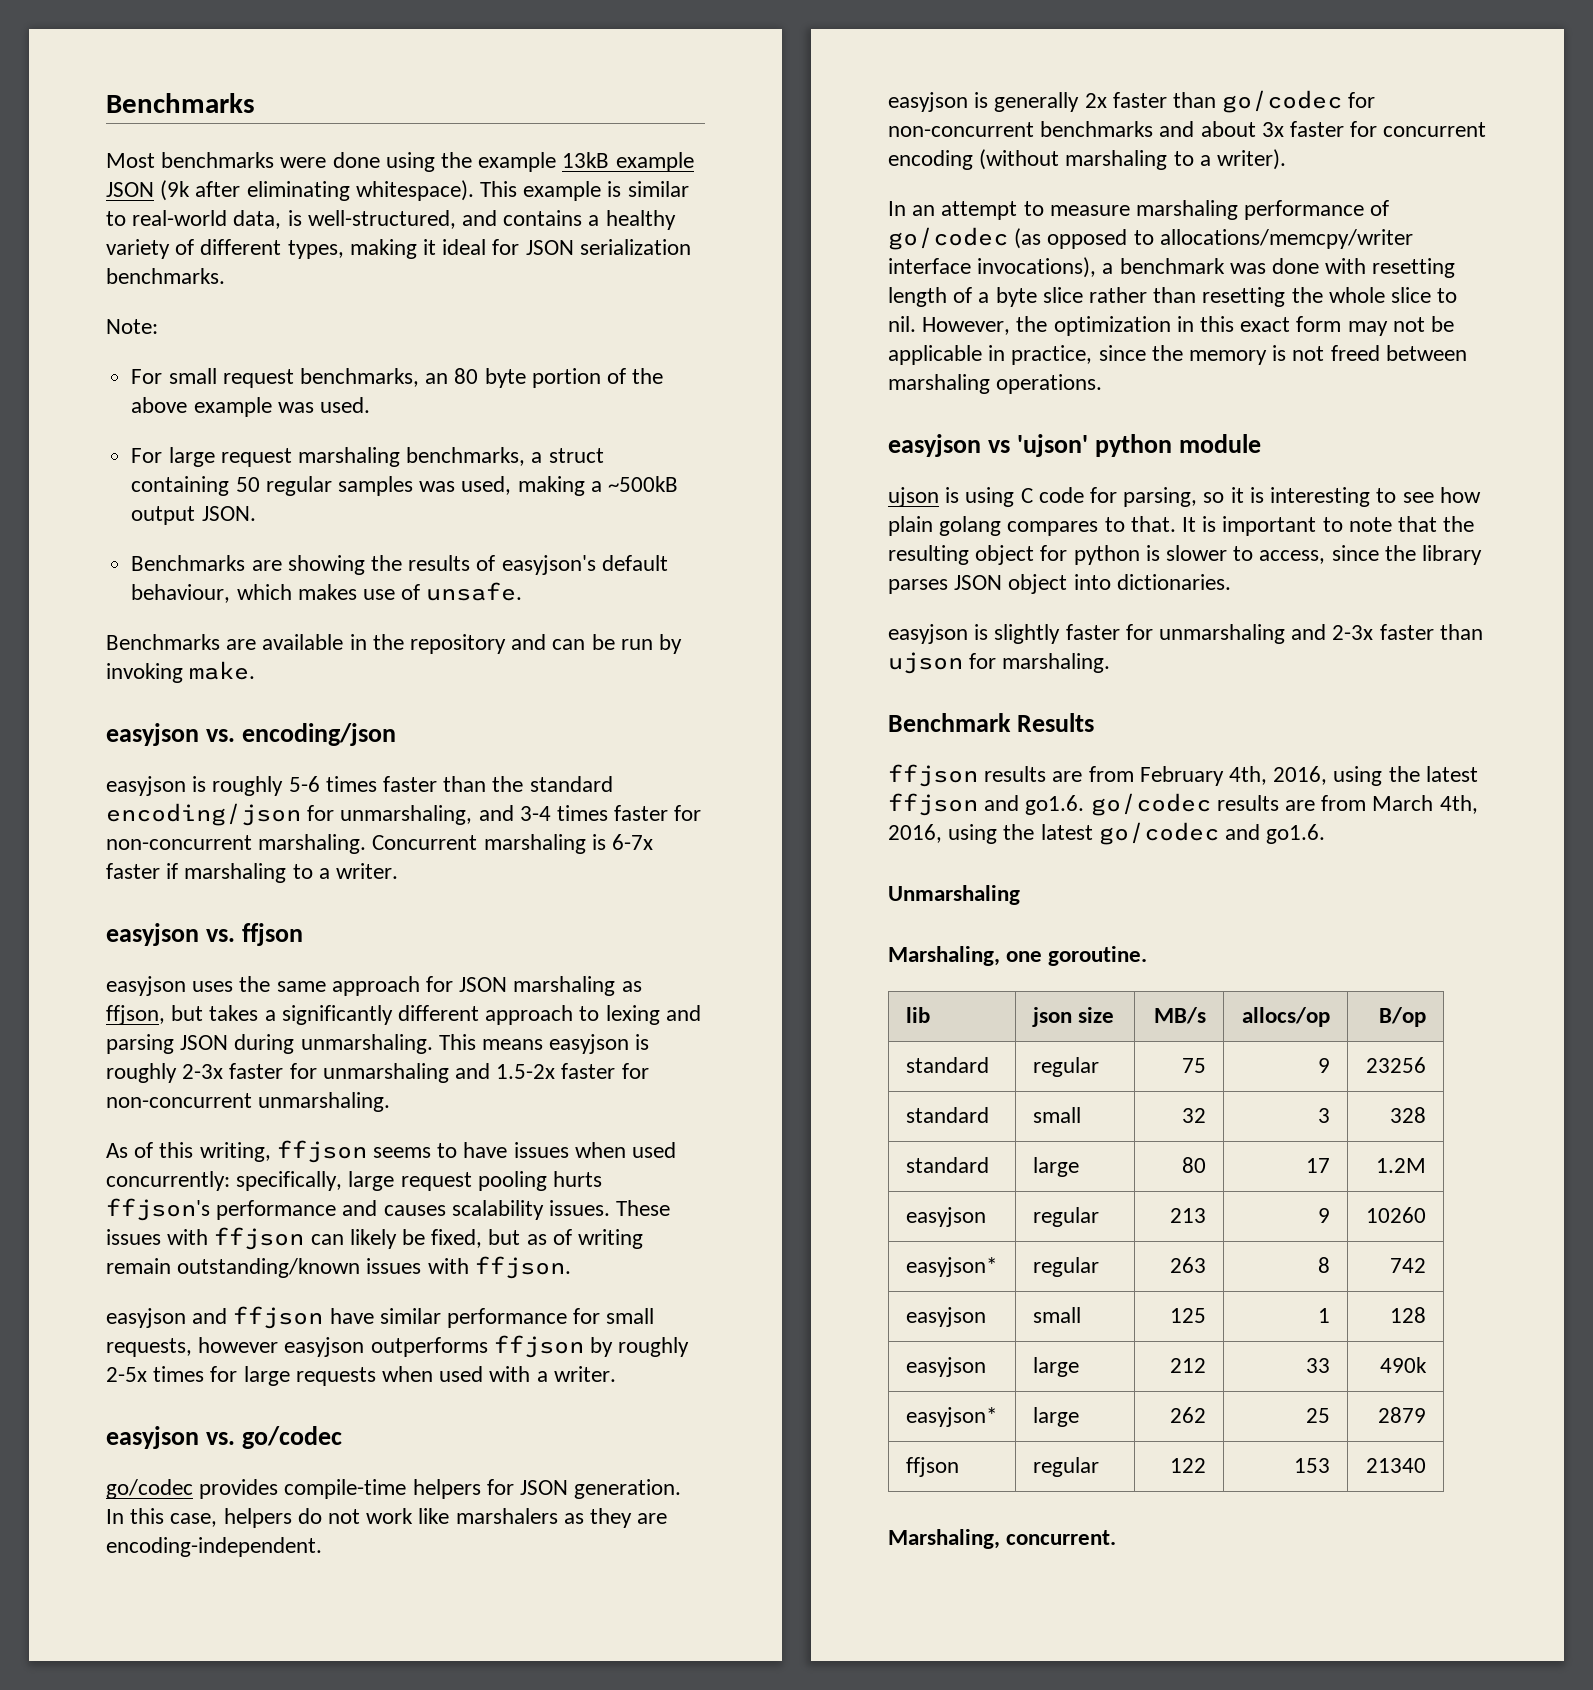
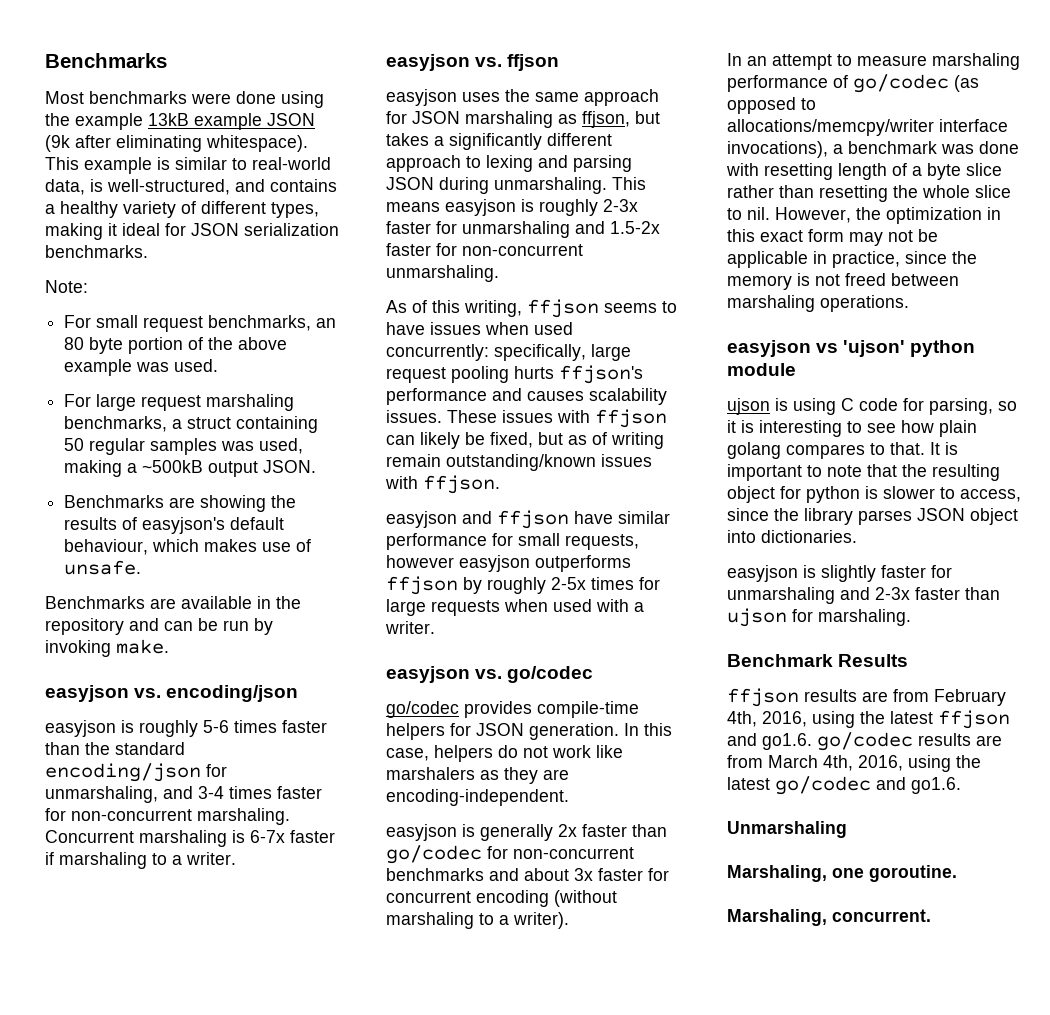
- lib | json size | MB/s | allocs/op | B/op
- standard | regular | 75 | 9 | 23256
- standard | small | 32 | 3 | 328
- standard | large | 80 | 17 | 1.2M
- easyjson | regular | 213 | 9 | 10260
- easyjson* | regular | 263 | 8 | 742
- easyjson | small | 125 | 1 | 128
- easyjson | large | 212 | 33 | 490k
- easyjson* | large | 262 | 25 | 2879
- ffjson | regular | 122 | 153 | 21340

